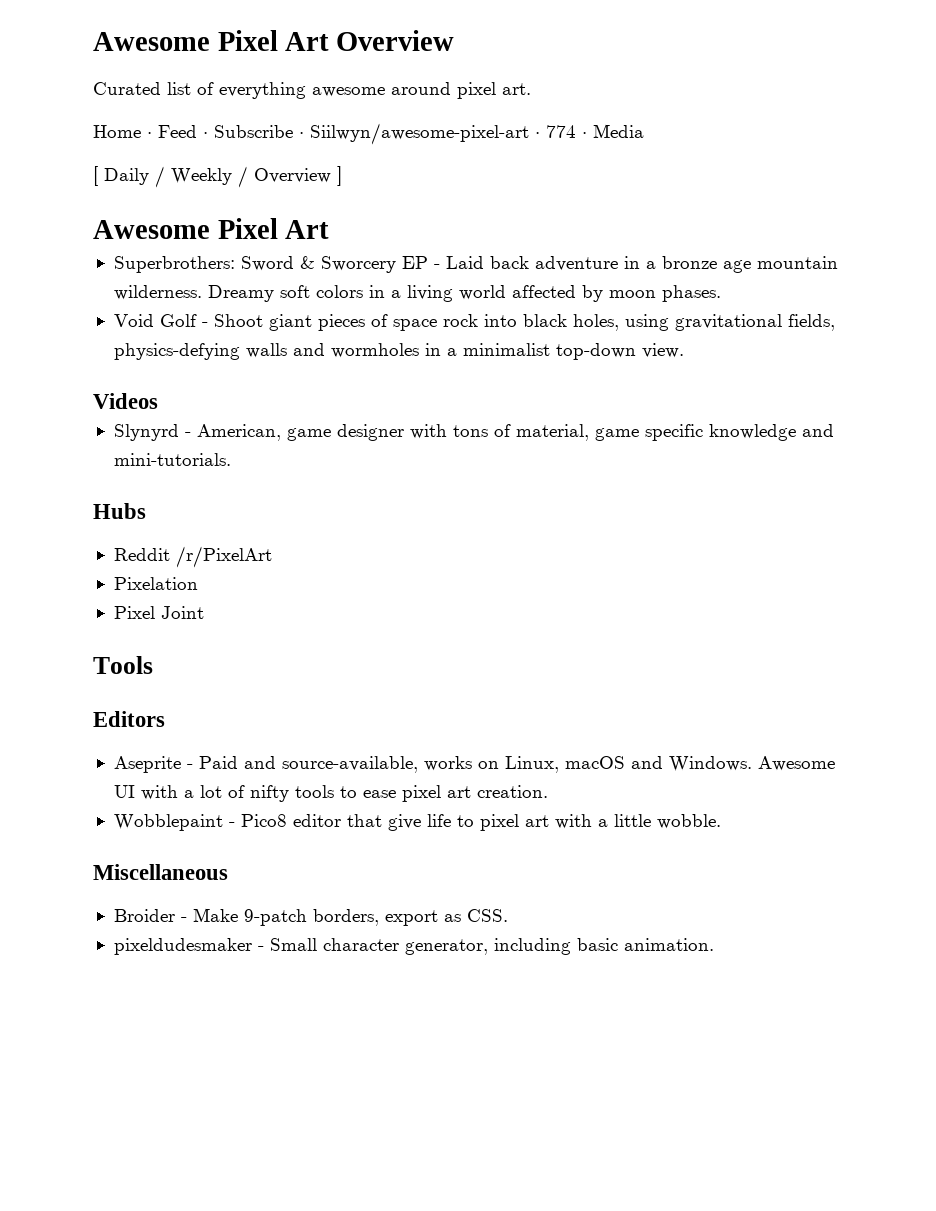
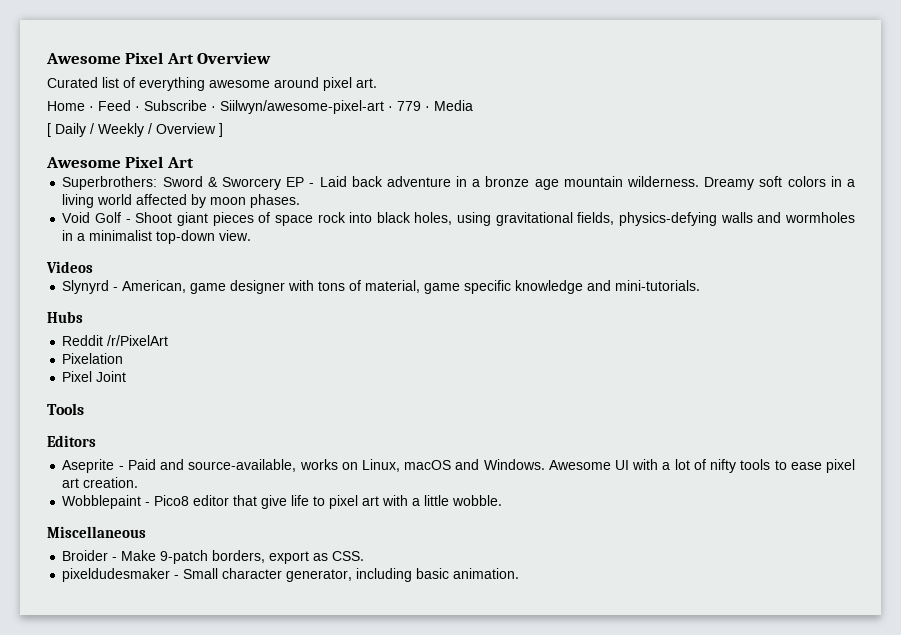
- Home · Feed · Subscribe · Siilwyn/awesome-pixel-art · 774 · Media
+ Home · Feed · Subscribe · Siilwyn/awesome-pixel-art · 779 · Media

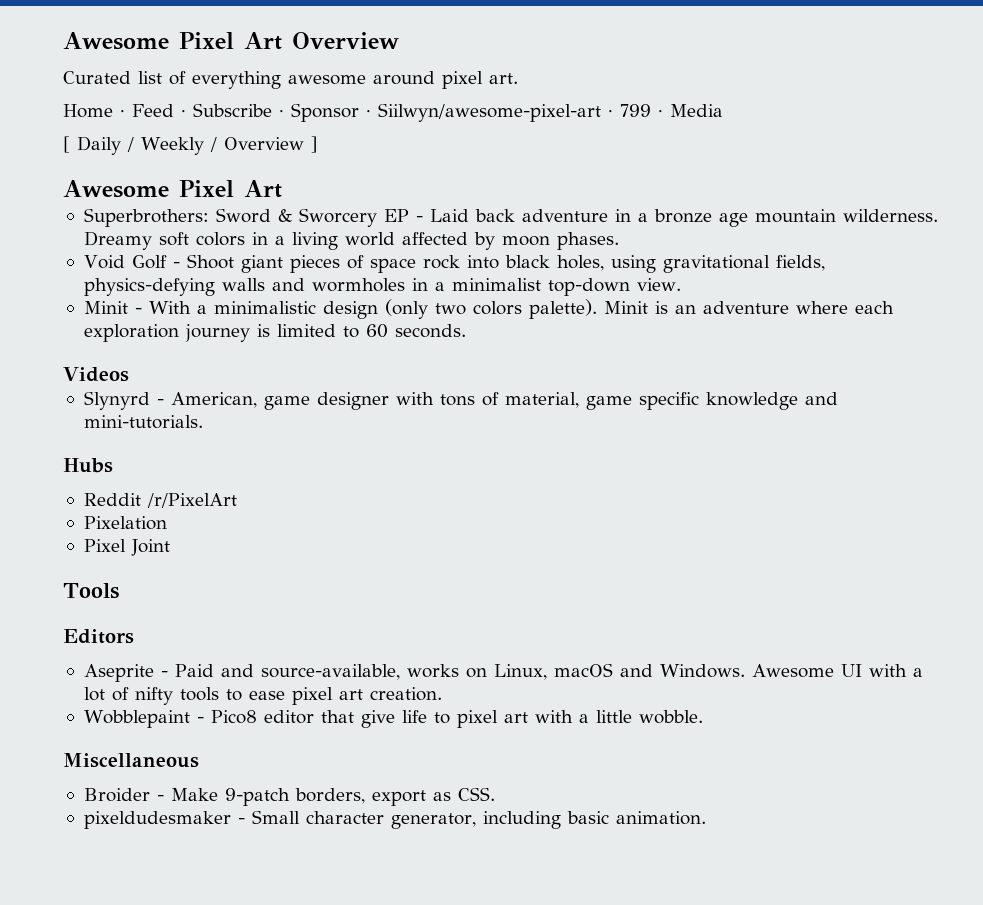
- Home · Feed · Subscribe · Siilwyn/awesome-pixel-art · 779 · Media
+ Home · Feed · Subscribe · Sponsor · Siilwyn/awesome-pixel-art · 799 · Media
+ Minit - With a minimalistic design (only two colors palette). Minit is an adventure where each exploration journey is limited to 60 seconds.

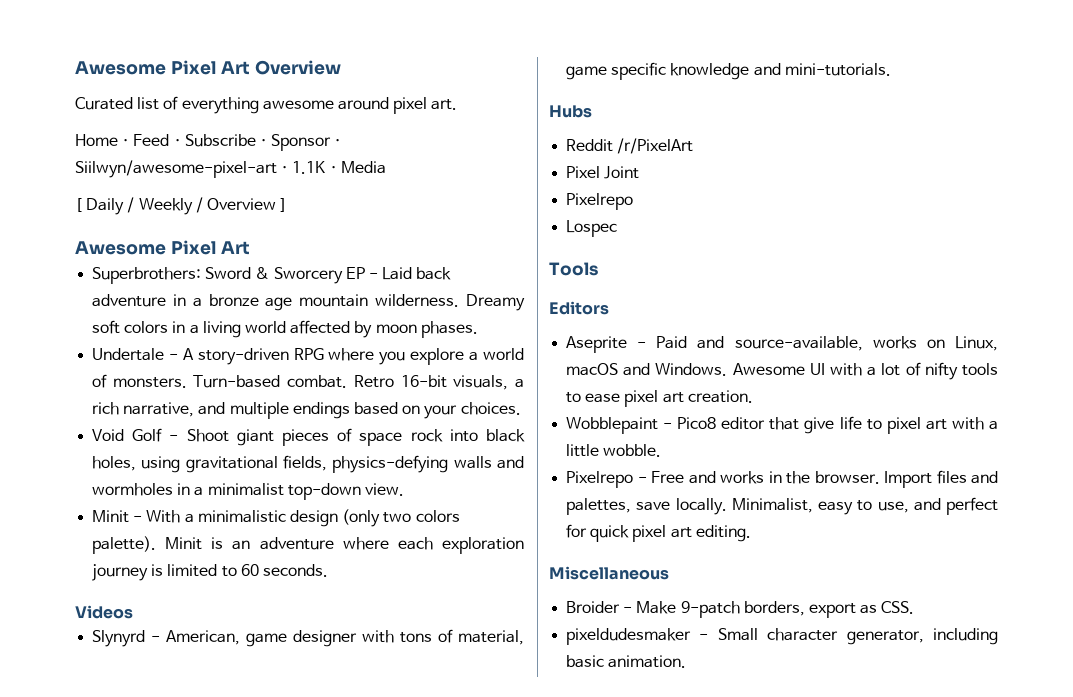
- Home · Feed · Subscribe · Sponsor · Siilwyn/awesome-pixel-art · 799 · Media
+ Home · Feed · Subscribe · Sponsor · Siilwyn/awesome-pixel-art · 1.1K · Media
+ Undertale - A story-driven RPG where you explore a world of monsters. Turn-based combat. Retro 16-bit visuals, a rich narrative, and multiple endings based on your choices.
- Pixelation
  Pixel Joint
+ Pixelrepo
+ Lospec
+ Pixelrepo - Free and works in the browser. Import files and palettes, save locally. Minimalist, easy to use, and perfect for quick pixel art editing.

